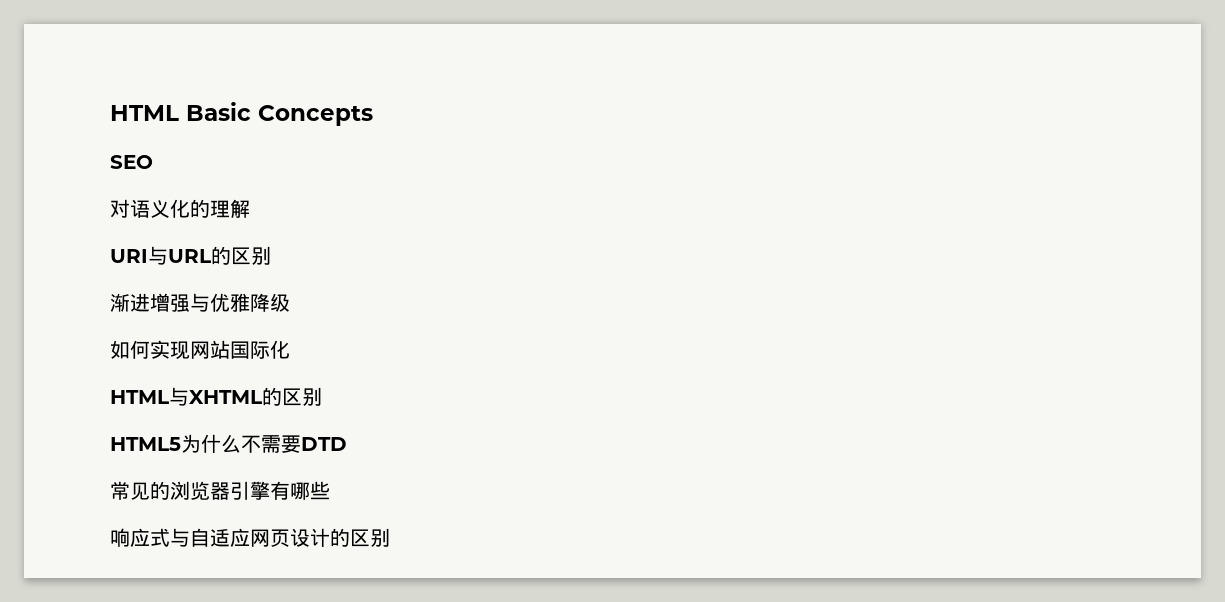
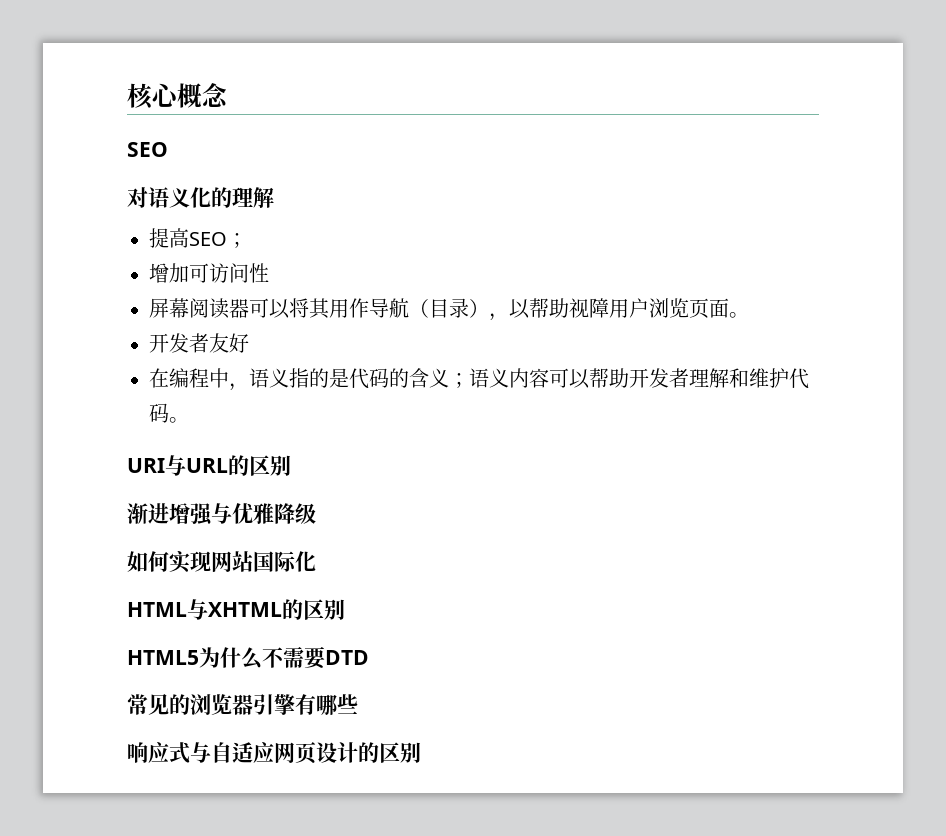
- HTML Basic Concepts
+ 核心概念
+ 提高SEO；
+ 增加可访问性
+ 屏幕阅读器可以将其用作导航（目录），以帮助视障用户浏览页面。
+ 开发者友好
+ 在编程中，语义指的是代码的含义；语义内容可以帮助开发者理解和维护代码。

